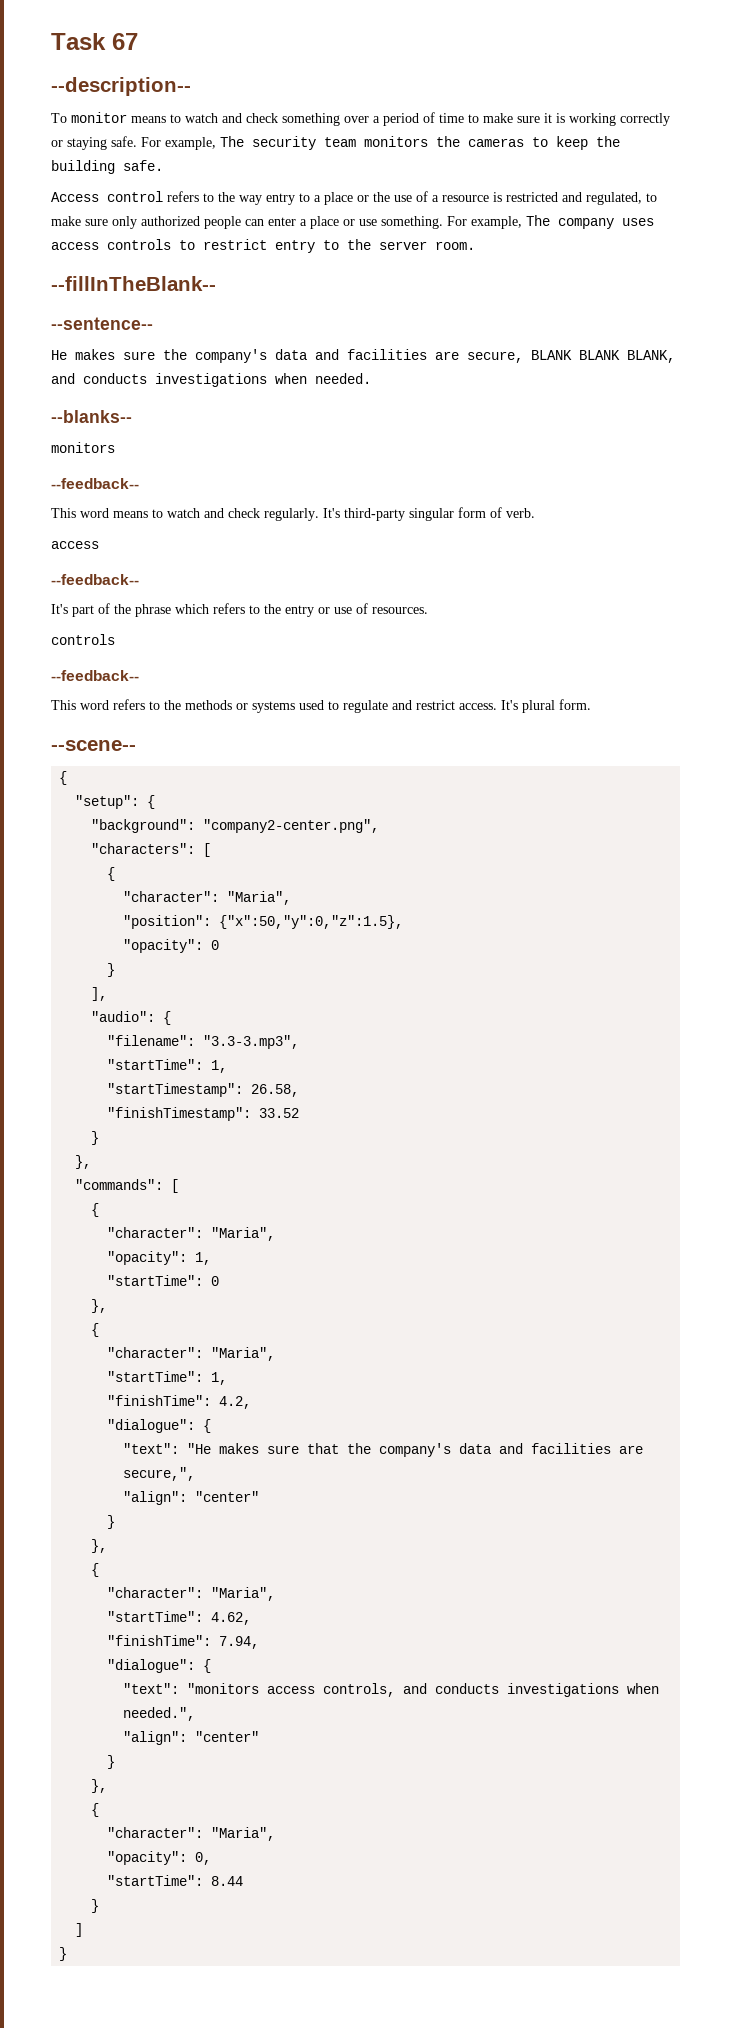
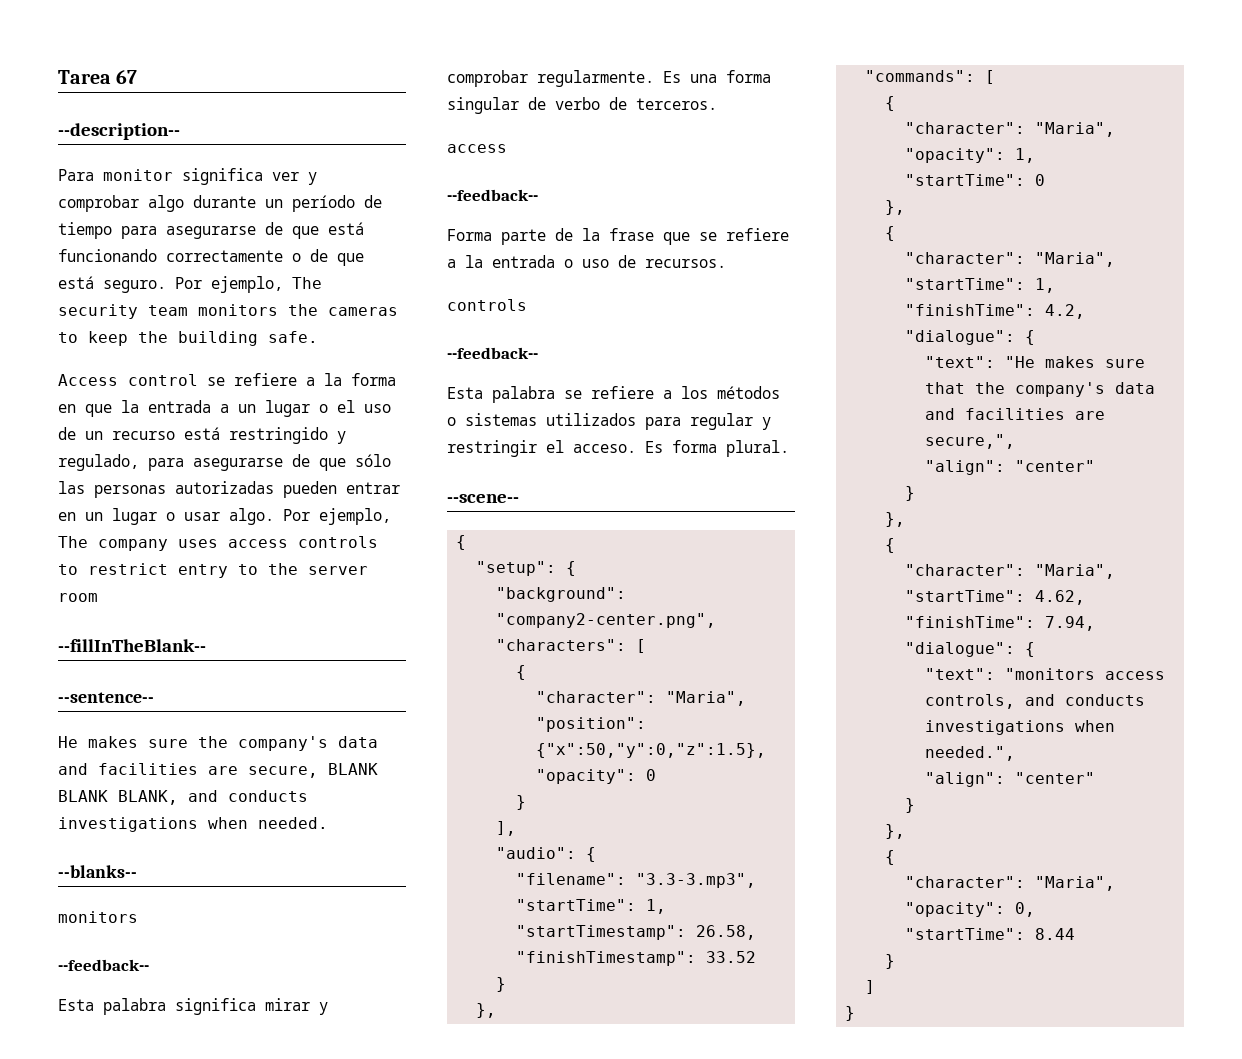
- Task 67
+ Tarea 67
- To monitor means to watch and check something over a period of time to make sure it is working correctly or staying safe. For example, The security team monitors the cameras to keep the building safe.
+ Para monitor significa ver y comprobar algo durante un período de tiempo para asegurarse de que está funcionando correctamente o de que está seguro. Por ejemplo, The security team monitors the cameras to keep the building safe.
- Access control refers to the way entry to a place or the use of a resource is restricted and regulated, to make sure only authorized people can enter a place or use something. For example, The company uses access controls to restrict entry to the server room.
+ Access control se refiere a la forma en que la entrada a un lugar o el uso de un recurso está restringido y regulado, para asegurarse de que sólo las personas autorizadas pueden entrar en un lugar o usar algo. Por ejemplo, The company uses access controls to restrict entry to the server room
- This word means to watch and check regularly. It's third-party singular form of verb.
+ Esta palabra significa mirar y comprobar regularmente. Es una forma singular de verbo de terceros.
  access
  --feedback--
- It's part of the phrase which refers to the entry or use of resources.
+ Forma parte de la frase que se refiere a la entrada o uso de recursos.
  controls
  --feedback--
- This word refers to the methods or systems used to regulate and restrict access. It's plural form.
+ Esta palabra se refiere a los métodos o sistemas utilizados para regular y restringir el acceso. Es forma plural.

